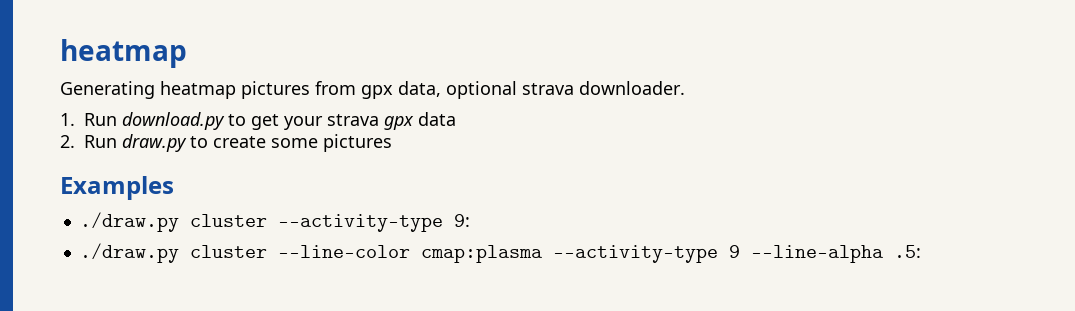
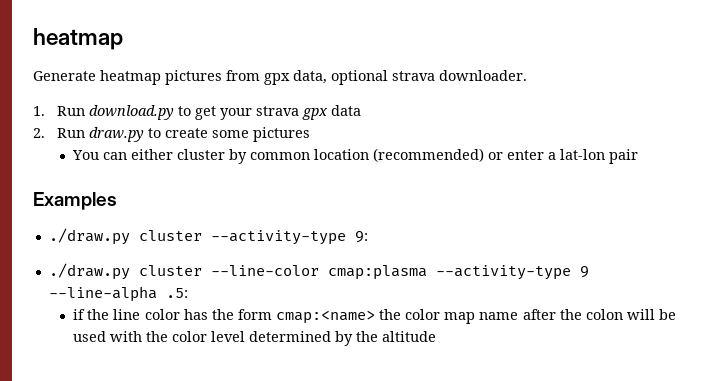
- Generating heatmap pictures from gpx data, optional strava downloader.
+ Generate heatmap pictures from gpx data, optional strava downloader.
+ You can either cluster by common location (recommended) or enter a lat-lon pair
+ if the line color has the form cmap:<name> the color map name after the colon will be used with the color level determined by the altitude

